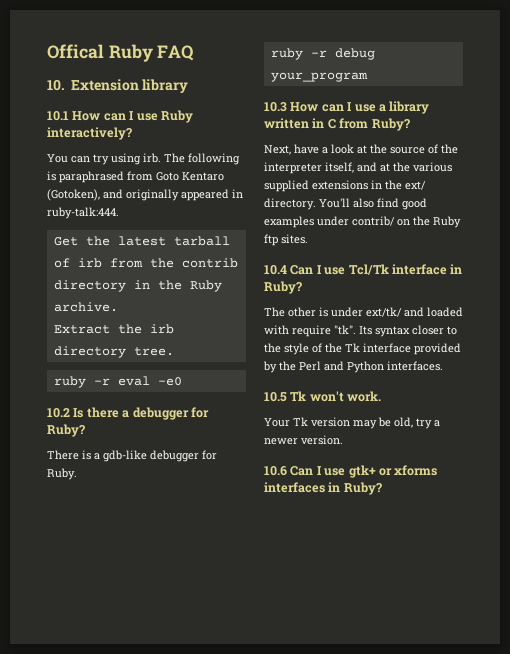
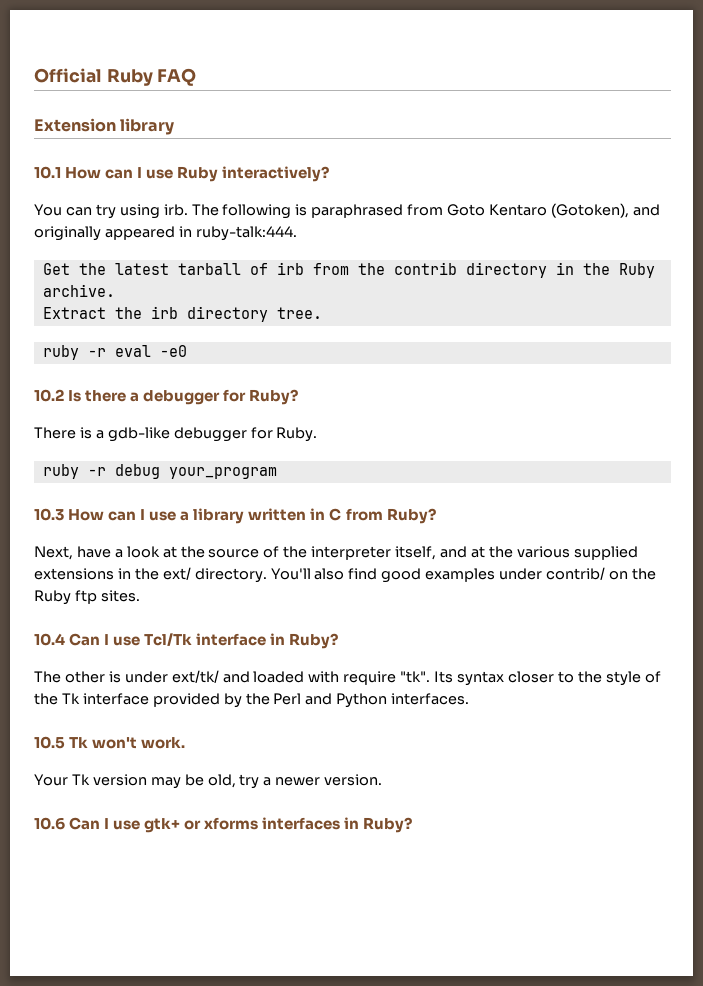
- Offical Ruby FAQ
+ Official Ruby FAQ
- 10. Extension library
+ Extension library

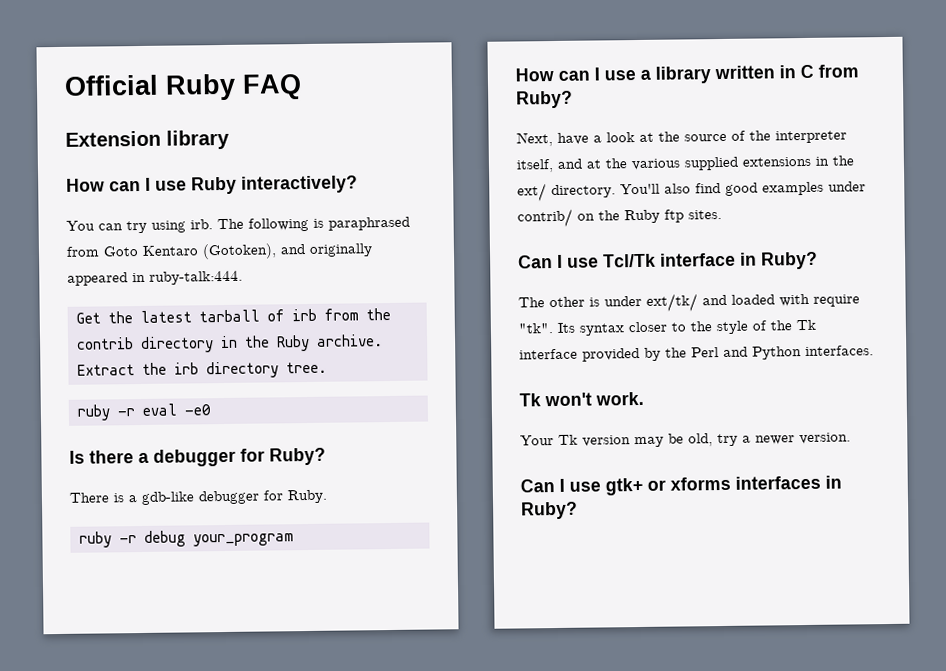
- 10.1 How can I use Ruby interactively?
+ How can I use Ruby interactively?
- 10.2 Is there a debugger for Ruby?
+ Is there a debugger for Ruby?
- 10.3 How can I use a library written in C from Ruby?
+ How can I use a library written in C from Ruby?
- 10.4 Can I use Tcl/Tk interface in Ruby?
+ Can I use Tcl/Tk interface in Ruby?
- 10.5 Tk won't work.
+ Tk won't work.
- 10.6 Can I use gtk+ or xforms interfaces in Ruby?
+ Can I use gtk+ or xforms interfaces in Ruby?

